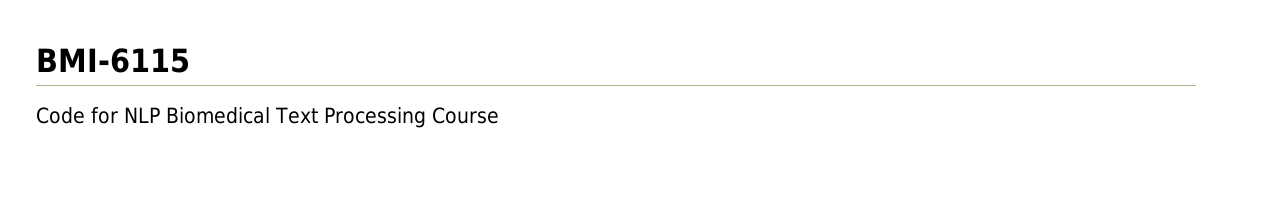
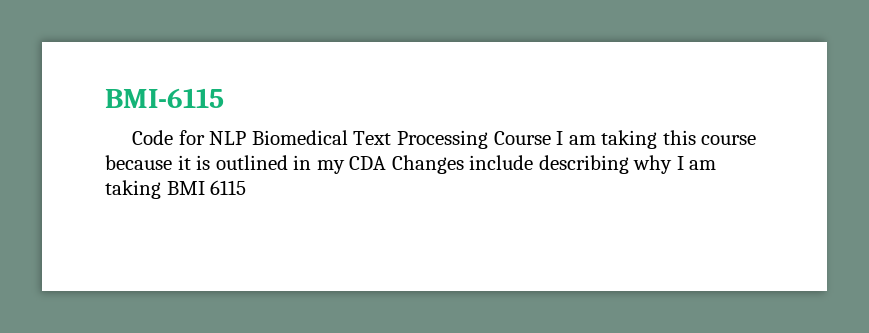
- Code for NLP Biomedical Text Processing Course
+ Code for NLP Biomedical Text Processing Course I am taking this course because it is outlined in my CDA Changes include describing why I am taking BMI 6115

